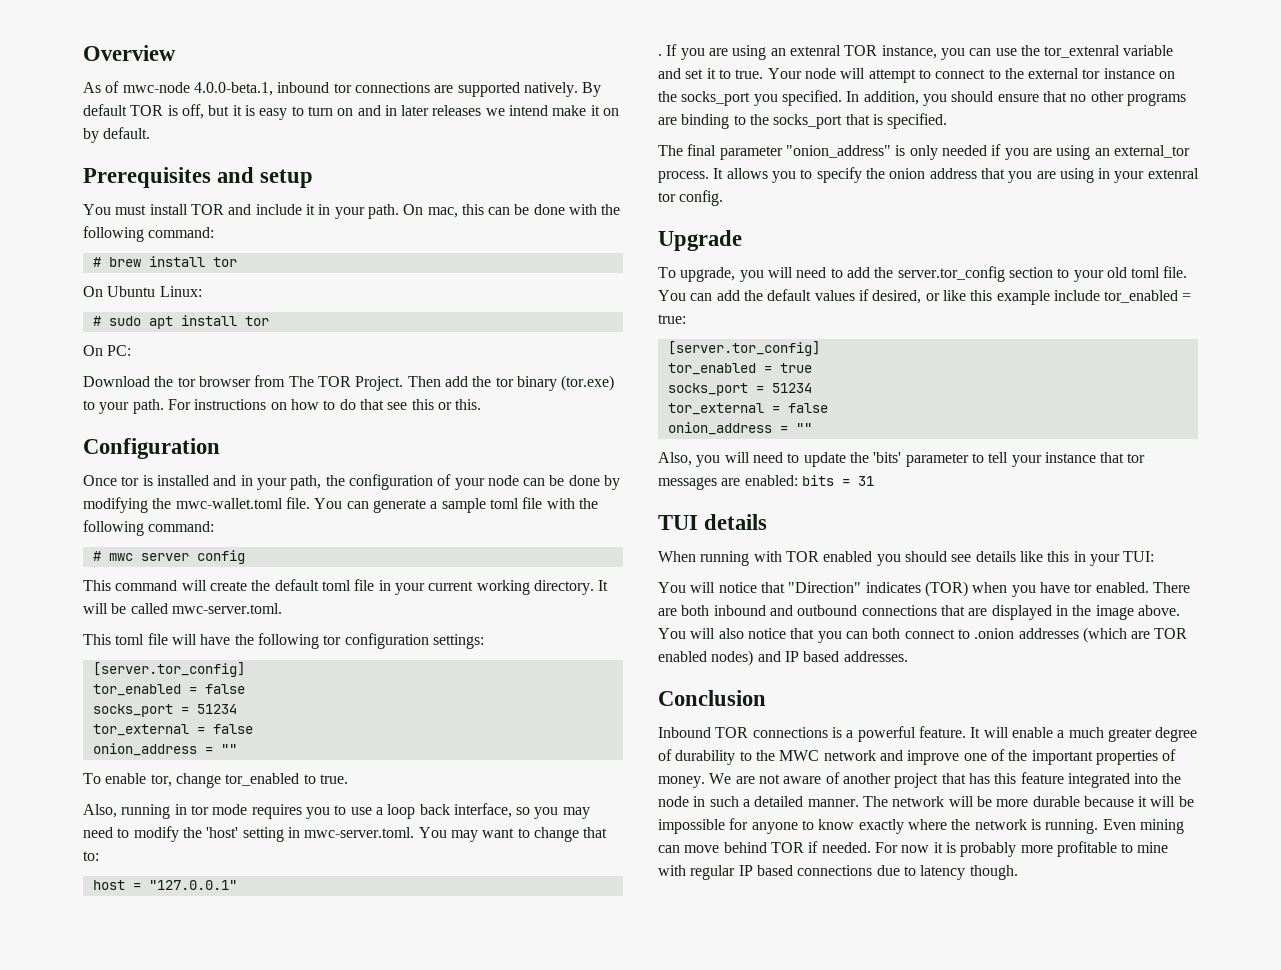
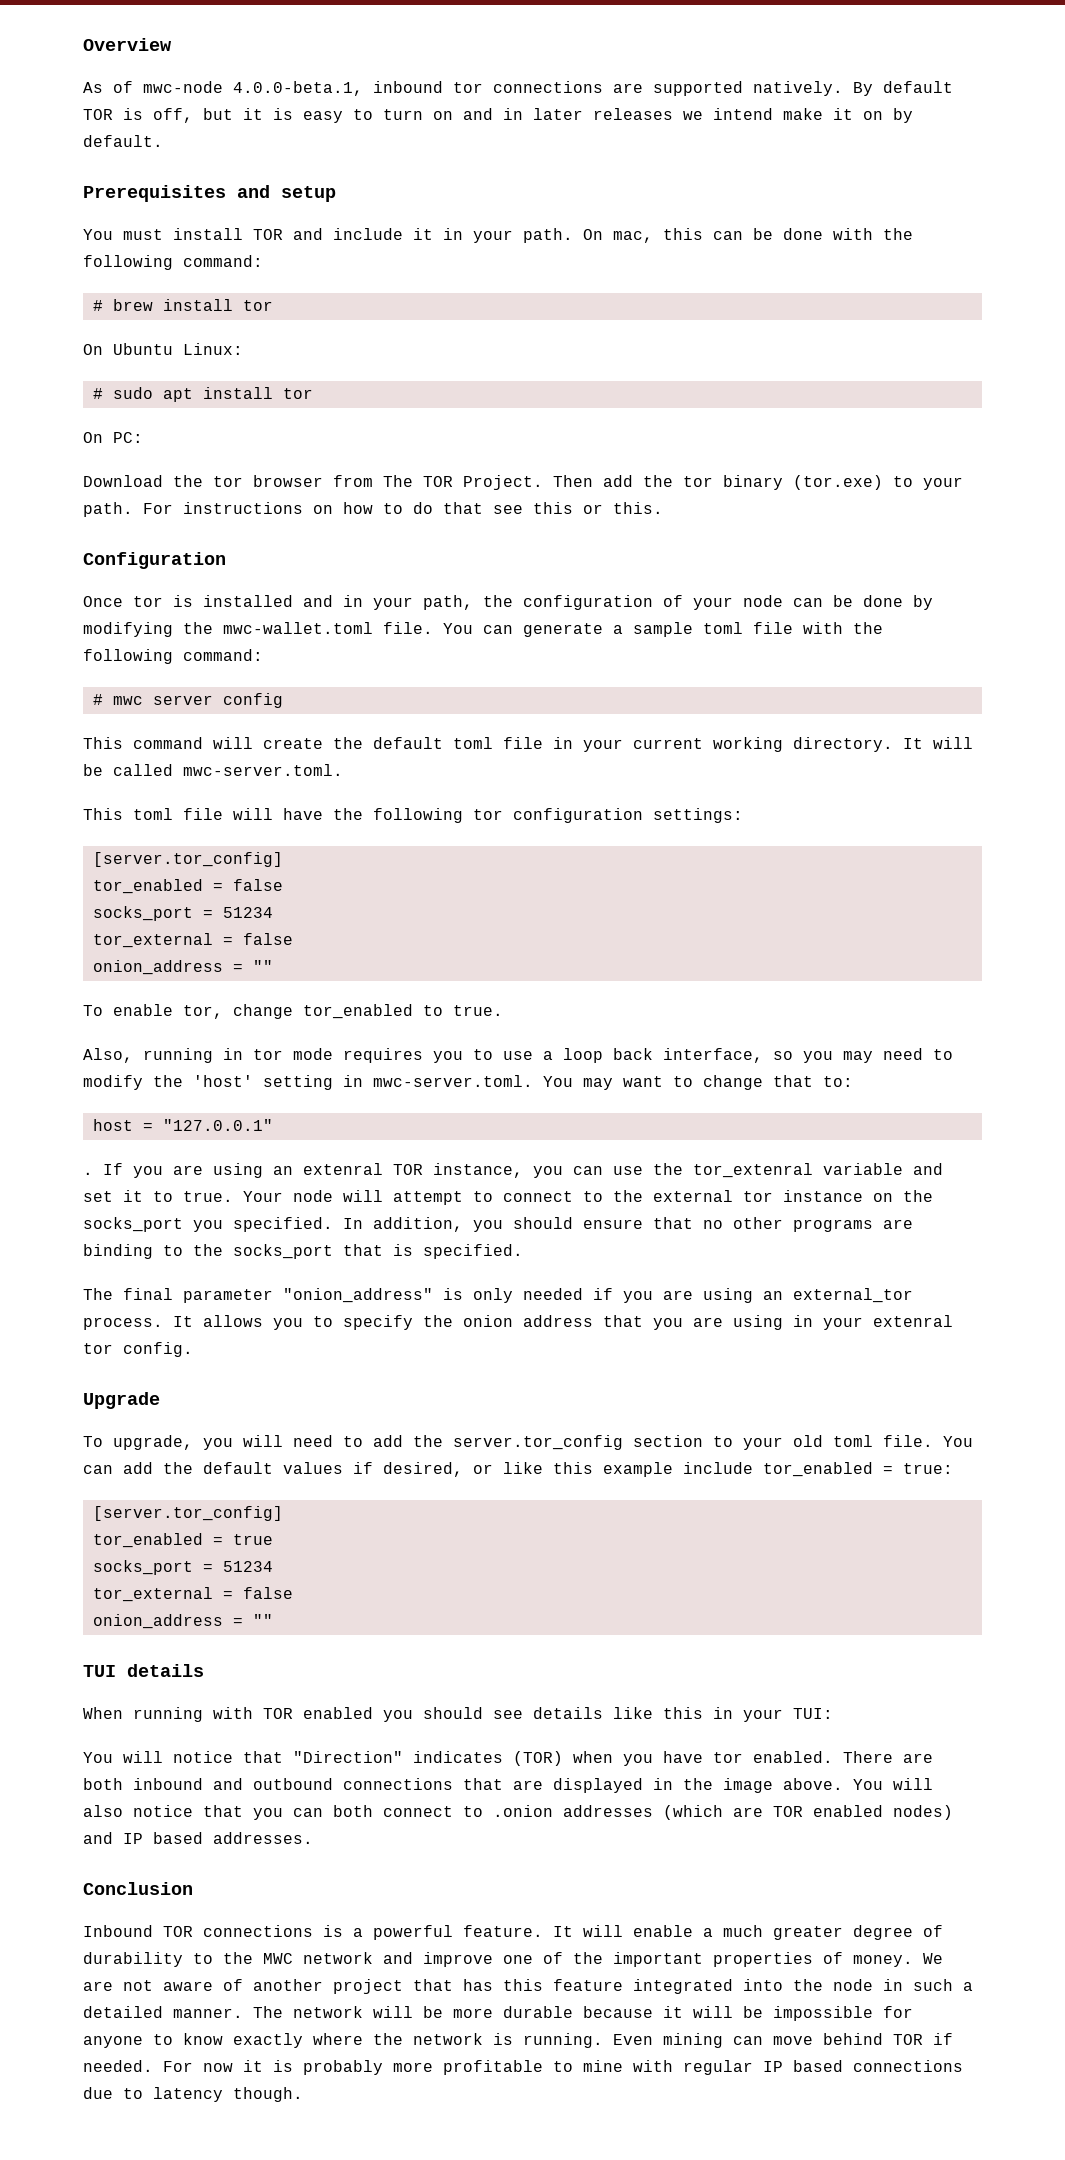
- Also, you will need to update the 'bits' parameter to tell your instance that tor messages are enabled: bits = 31

